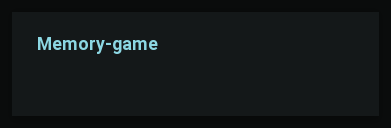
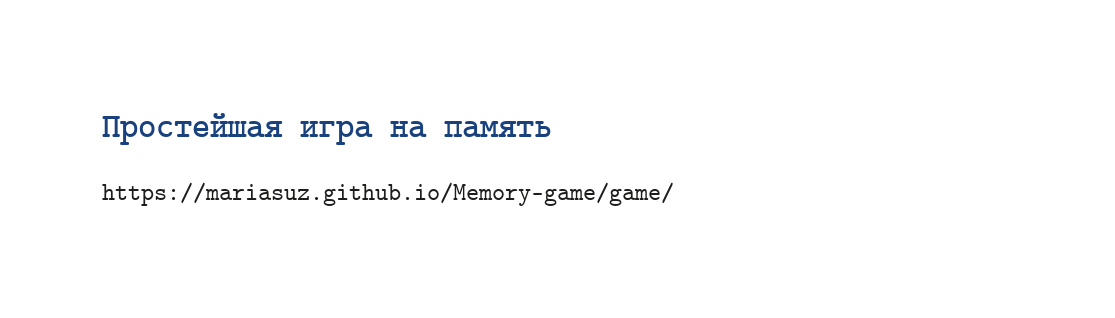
- Memory-game
+ Простейшая игра на память
+ https://mariasuz.github.io/Memory-game/game/

